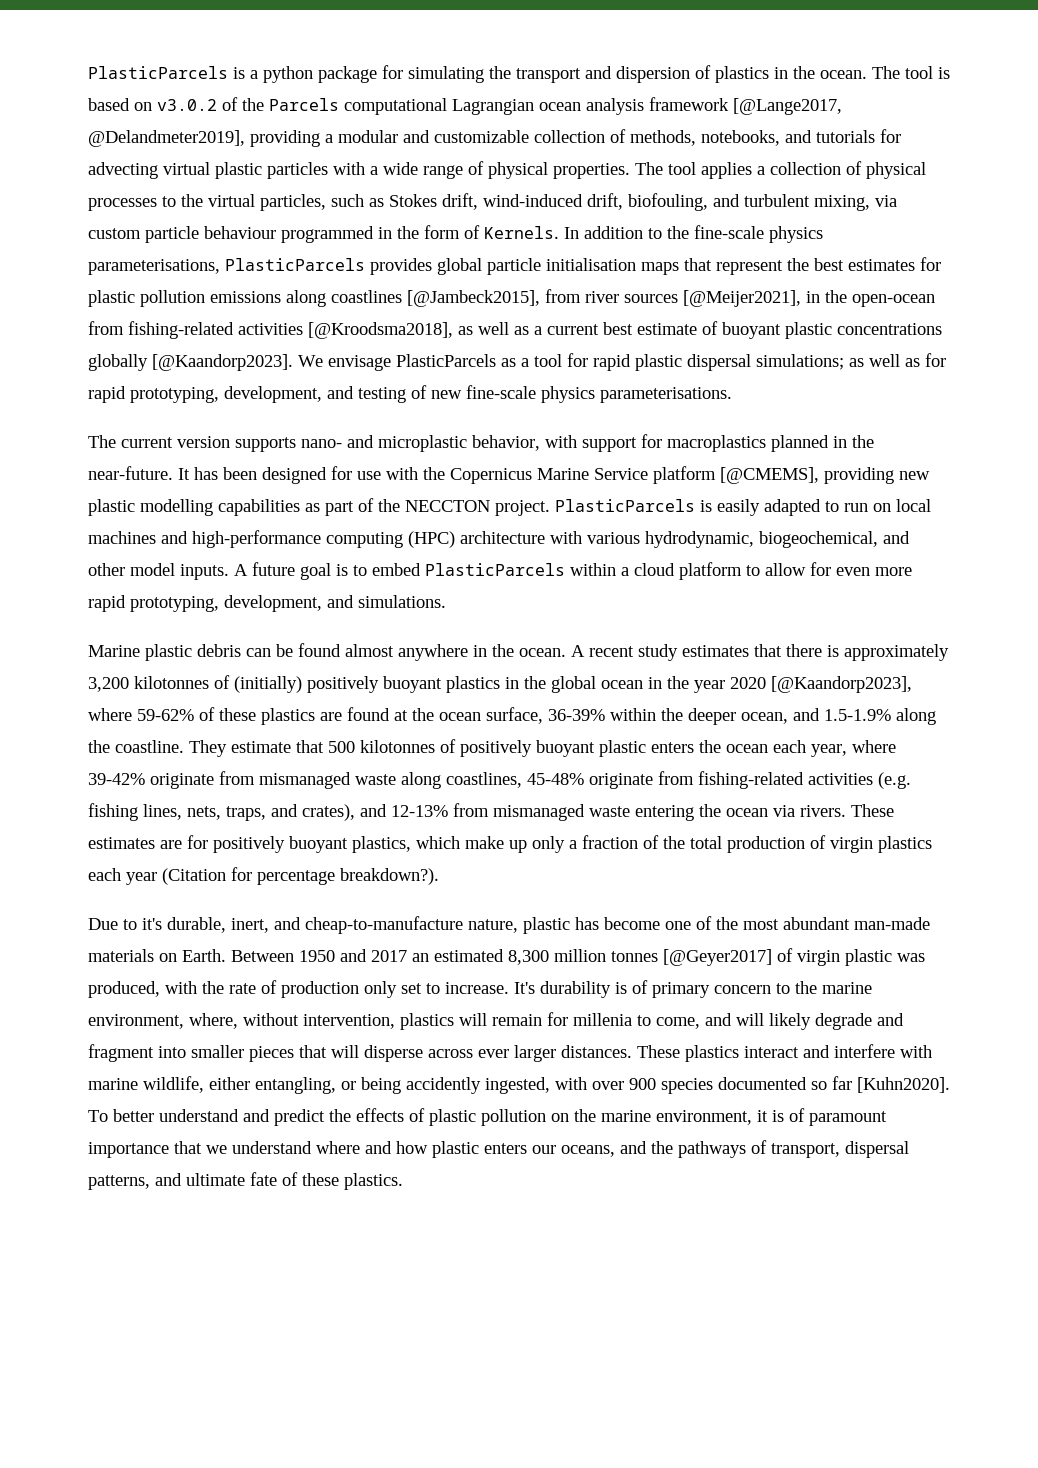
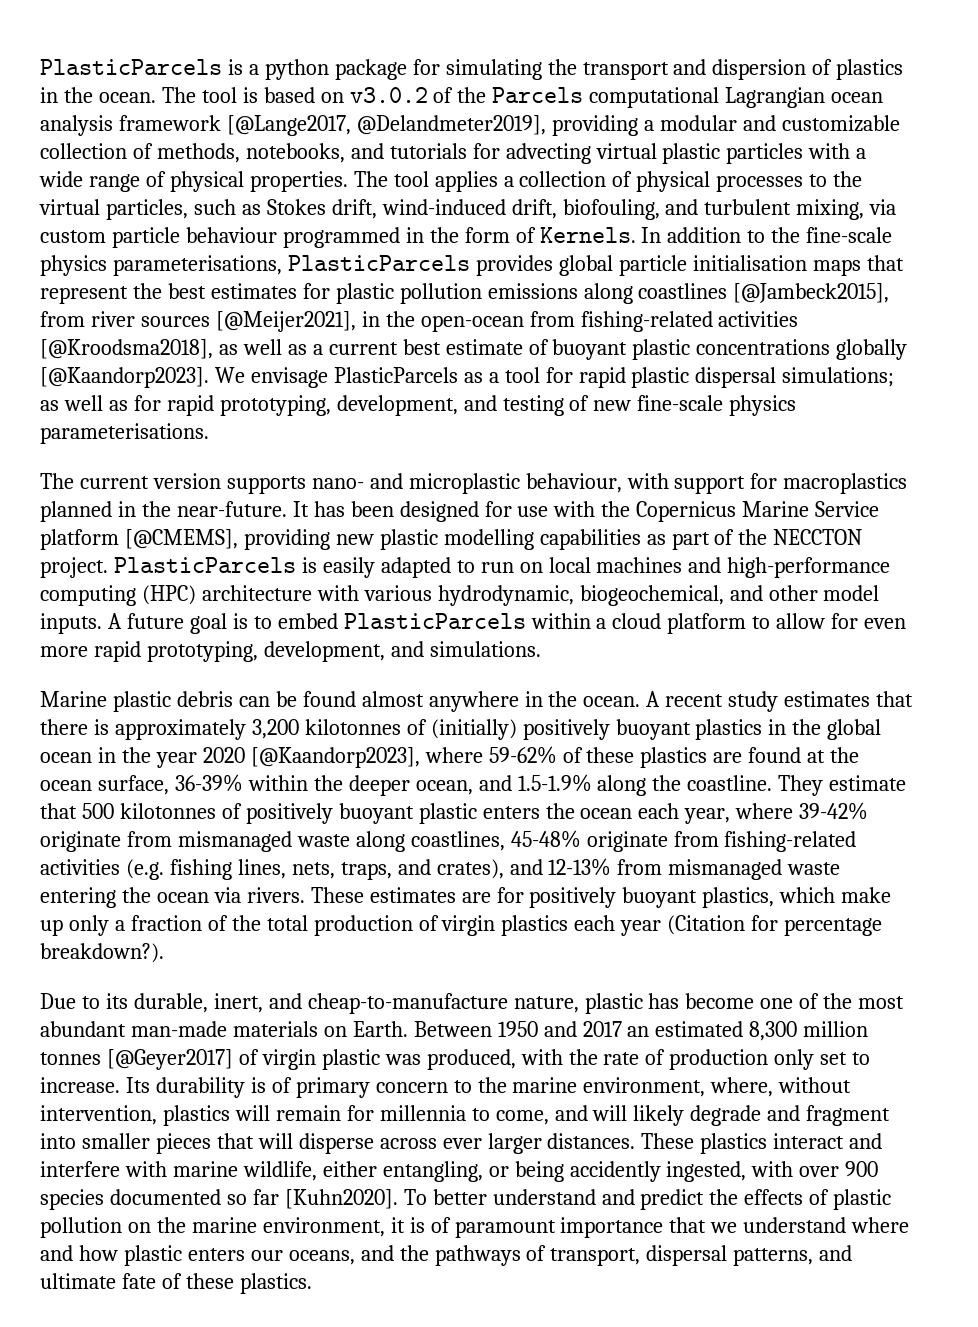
- The current version supports nano- and microplastic behavior, with support for macroplastics planned in the near-future.
+ The current version supports nano- and microplastic behaviour, with support for macroplastics planned in the near-future.
- Due to it's durable, inert, and cheap-to-manufacture nature, plastic has become one of the most abundant man-made materials on Earth.
+ Due to its durable, inert, and cheap-to-manufacture nature, plastic has become one of the most abundant man-made materials on Earth.
- It's durability is of primary concern to the marine environment, where, without intervention, plastics will remain for millenia to come, and will likely degrade and fragment into smaller pieces that will disperse across ever larger distances.
+ Its durability is of primary concern to the marine environment, where, without intervention, plastics will remain for millennia to come, and will likely degrade and fragment into smaller pieces that will disperse across ever larger distances.

